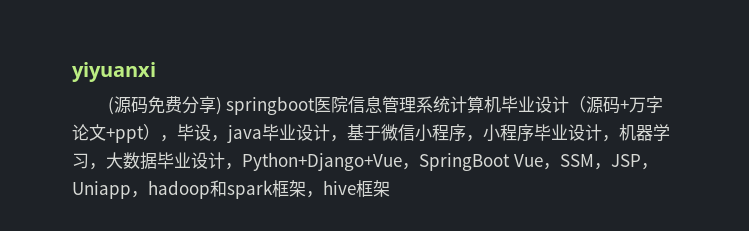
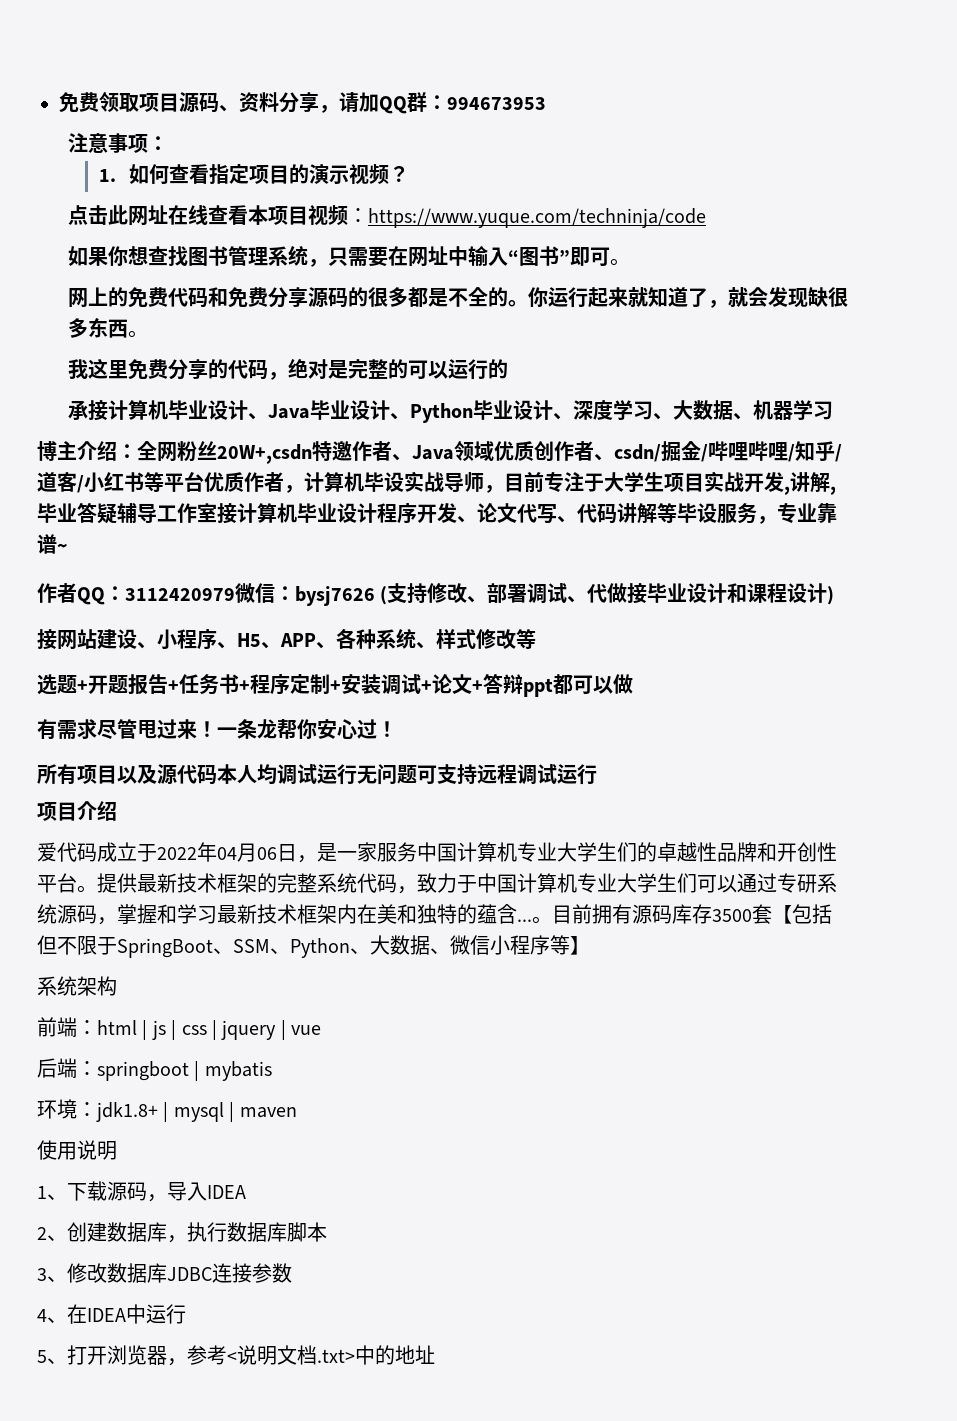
- yiyuanxi
- (源码免费分享) springboot医院信息管理系统计算机毕业设计（源码+万字论文+ppt），毕设，java毕业设计，基于微信小程序，小程序毕业设计，机器学习，大数据毕业设计，Python+Django+Vue，SpringBoot Vue，SSM，JSP，Uniapp，hadoop和spark框架，hive框架
+ 免费领取项目源码、资料分享，请加QQ群：994673953
+ 注意事项：
+ 1.如何查看指定项目的演示视频？
+ 点击此网址在线查看本项目视频：https://www.yuque.com/techninja/code
+ 如果你想查找图书管理系统，只需要在网址中输入“图书”即可。
+ 网上的免费代码和免费分享源码的很多都是不全的。你运行起来就知道了，就会发现缺很多东西。
+ 我这里免费分享的代码，绝对是完整的可以运行的
+ 承接计算机毕业设计、Java毕业设计、Python毕业设计、深度学习、大数据、机器学习
+ 博主介绍：全网粉丝20W+,csdn特邀作者、Java领域优质创作者、csdn/掘金/哔哩哔哩/知乎/道客/小红书等平台优质作者，计算机毕设实战导师，目前专注于大学生项目实战开发,讲解,毕业答疑辅导工作室接计算机毕业设计程序开发、论文代写、代码讲解等毕设服务，专业靠谱~
+ 作者QQ：3112420979微信：bysj7626 (支持修改、部署调试、代做接毕业设计和课程设计)
+ 接网站建设、小程序、H5、APP、各种系统、样式修改等
+ 选题+开题报告+任务书+程序定制+安装调试+论文+答辩ppt都可以做
+ 有需求尽管甩过来！一条龙帮你安心过！
+ 所有项目以及源代码本人均调试运行无问题可支持远程调试运行
+ 项目介绍
+ 爱代码成立于2022年04月06日，是一家服务中国计算机专业大学生们的卓越性品牌和开创性平台。提供最新技术框架的完整系统代码，致力于中国计算机专业大学生们可以通过专研系统源码，掌握和学习最新技术框架内在美和独特的蕴含...。目前拥有源码库存3500套【包括但不限于SpringBoot、SSM、Python、大数据、微信小程序等】
+ 系统架构
+ 前端：html | js | css | jquery | vue
+ 后端：springboot | mybatis
+ 环境：jdk1.8+ | mysql | maven
+ 使用说明
+ 1、下载源码，导入IDEA
+ 2、创建数据库，执行数据库脚本
+ 3、修改数据库JDBC连接参数
+ 4、在IDEA中运行
+ 5、打开浏览器，参考<说明文档.txt>中的地址

